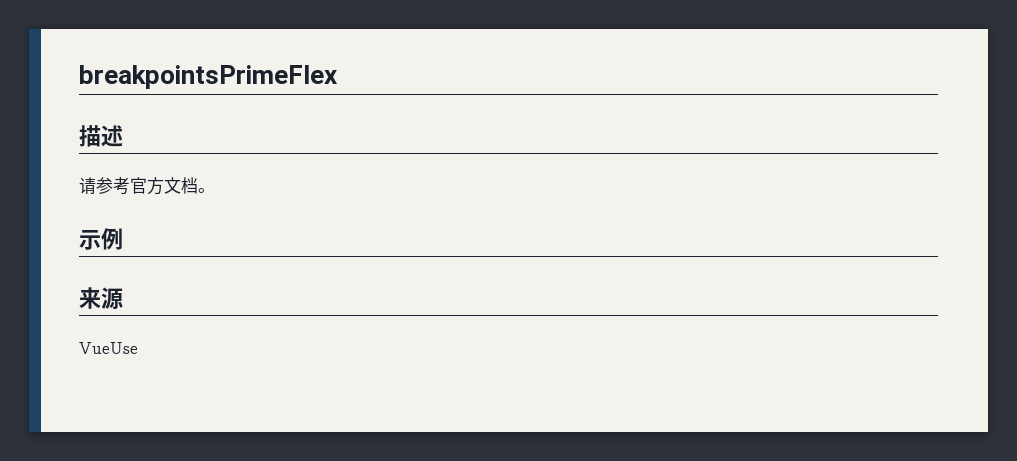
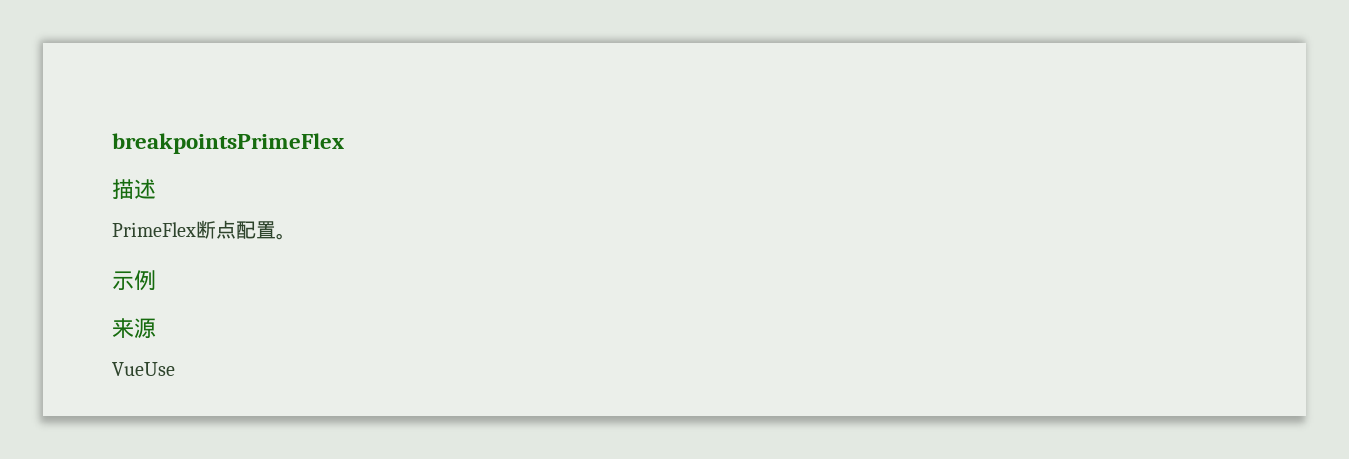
- 请参考官方文档。
+ PrimeFlex断点配置。

